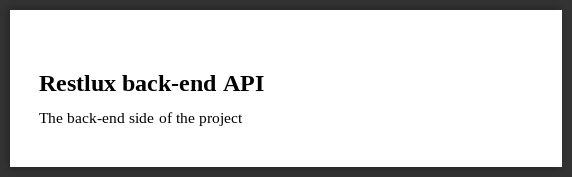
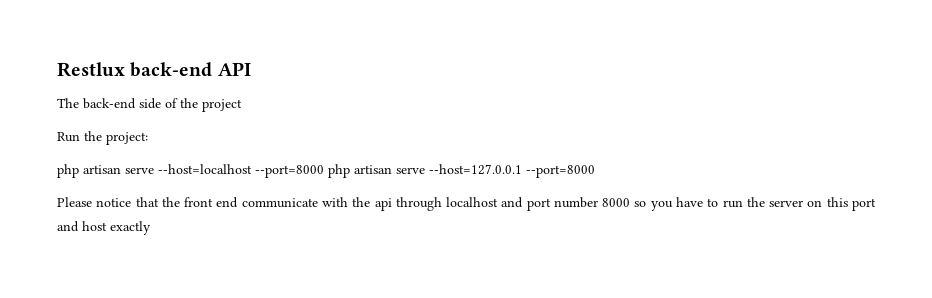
+ Run the project:
+ php artisan serve --host=localhost --port=8000 php artisan serve --host=127.0.0.1 --port=8000
+ Please notice that the front end communicate with the api through localhost and port number 8000 so you have to run the server on this port and host exactly

